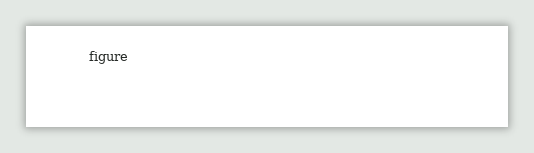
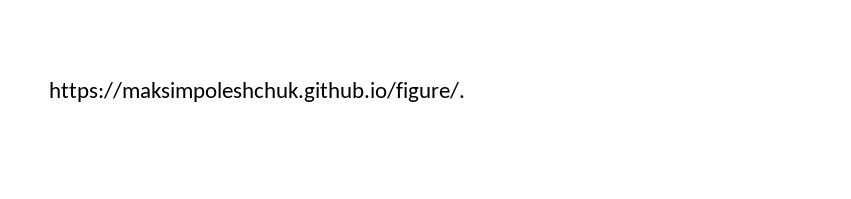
- figure
+ https://maksimpoleshchuk.github.io/figure/.

